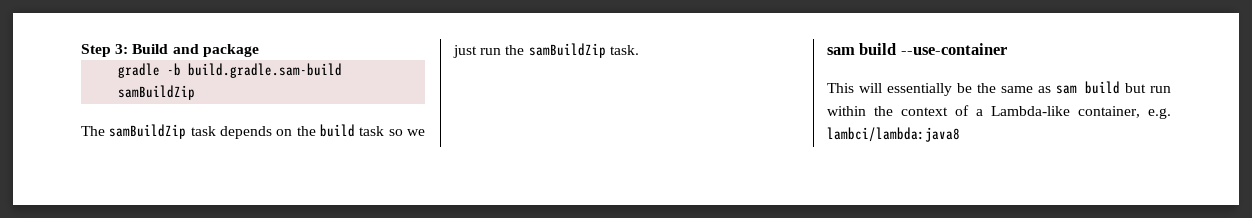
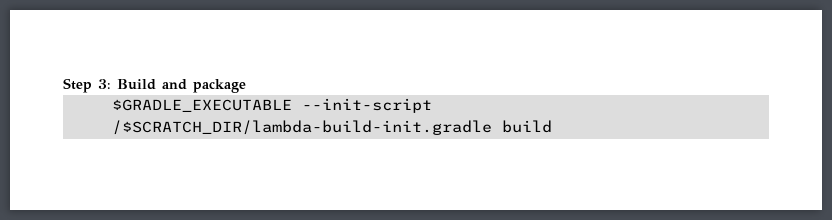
- gradle -b build.gradle.sam-build samBuildZip
- The samBuildZip task depends on the build task so we just run the samBuildZip task.
- sam build --use-container
- This will essentially be the same as sam build but run within the context of a Lambda-like container, e.g. lambci/lambda:java8
+ $GRADLE_EXECUTABLE --init-script /$SCRATCH_DIR/lambda-build-init.gradle build

